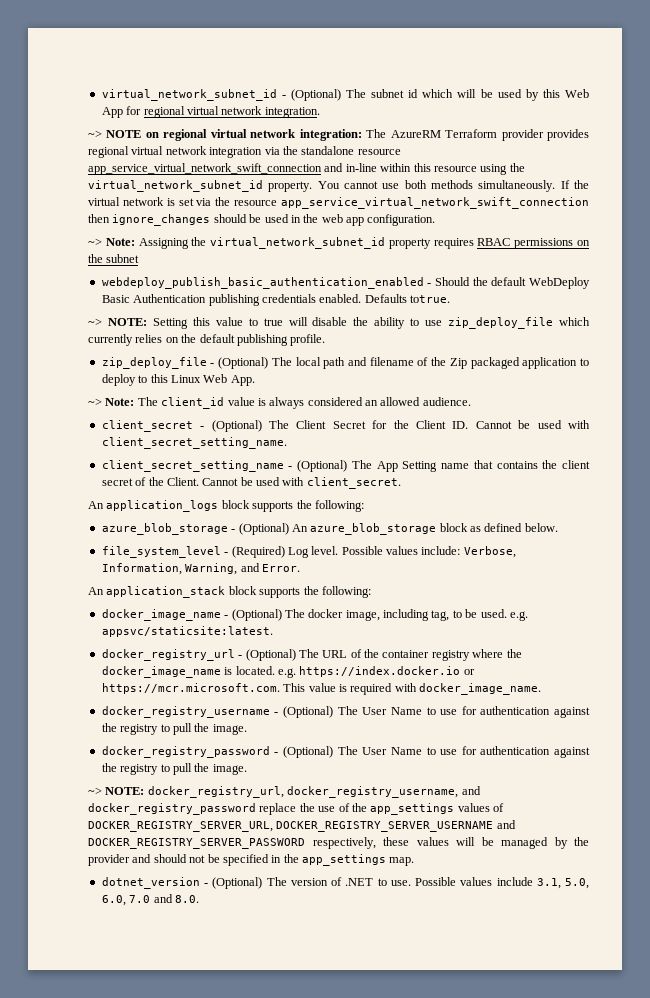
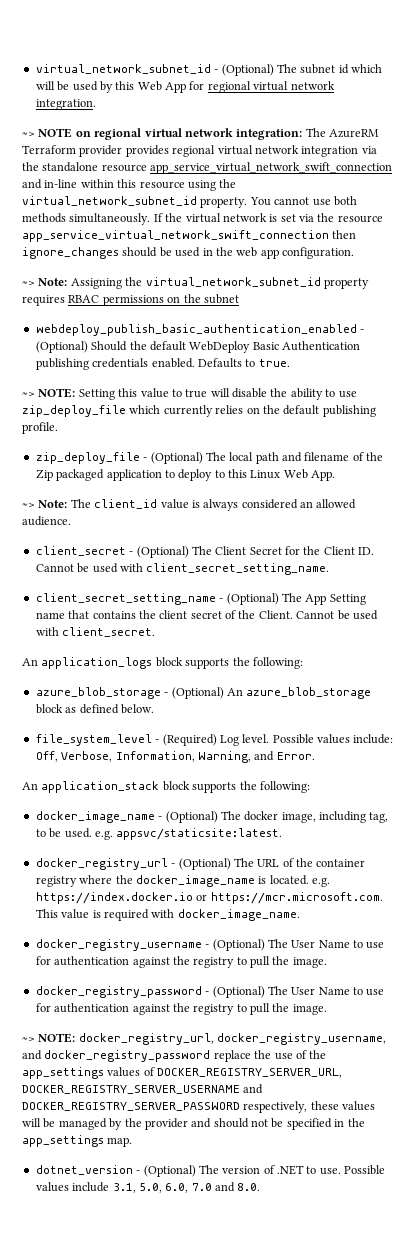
- webdeploy_publish_basic_authentication_enabled - Should the default WebDeploy Basic Authentication publishing credentials enabled.
+ webdeploy_publish_basic_authentication_enabled - (Optional) Should the default WebDeploy Basic Authentication publishing credentials enabled.
- Defaults totrue.
+ Defaults to true.
- Possible values include: Verbose, Information, Warning, and Error.
+ Possible values include: Off, Verbose, Information, Warning, and Error.

